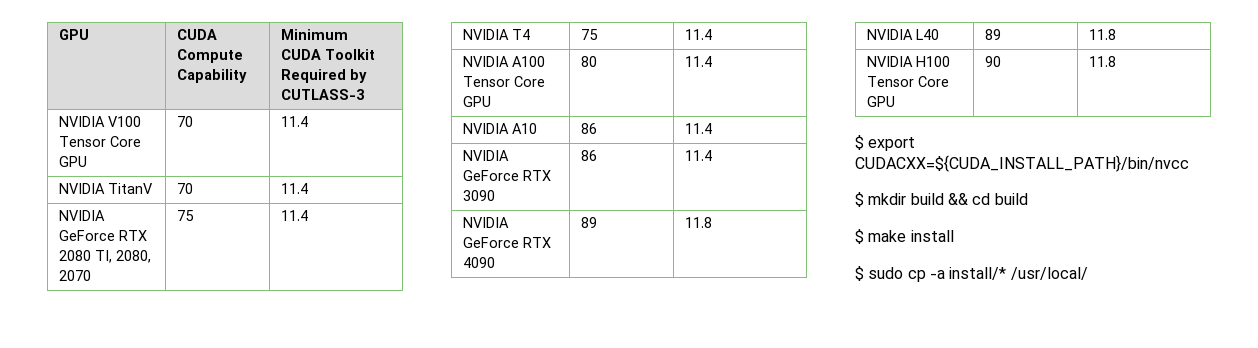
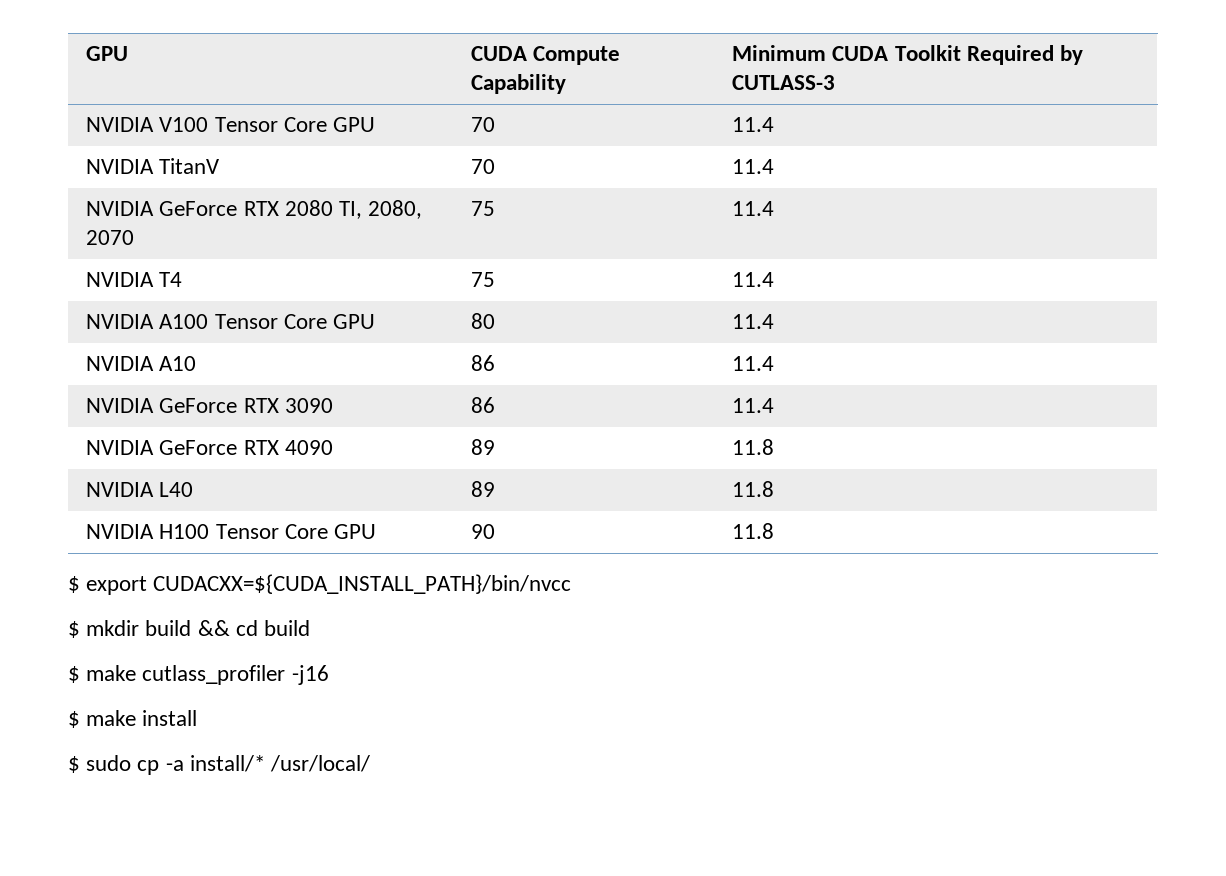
+ $ make cutlass_profiler -j16

